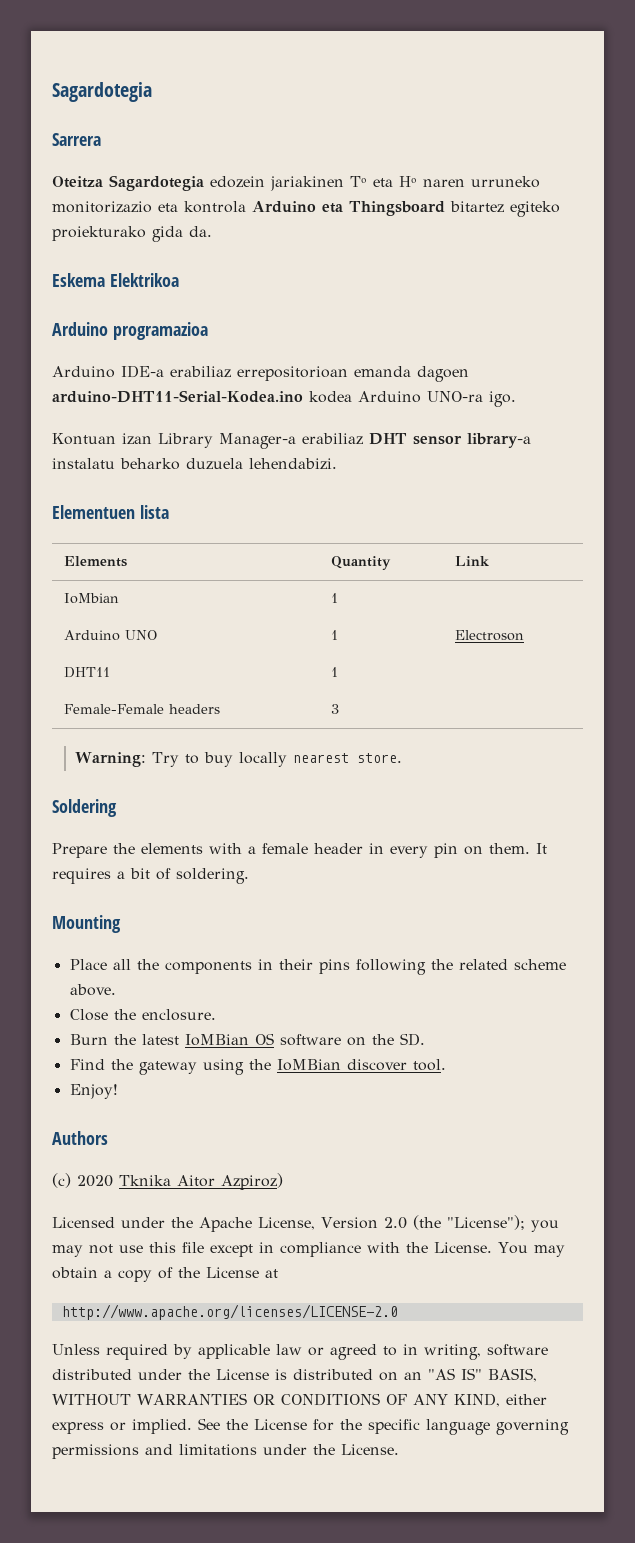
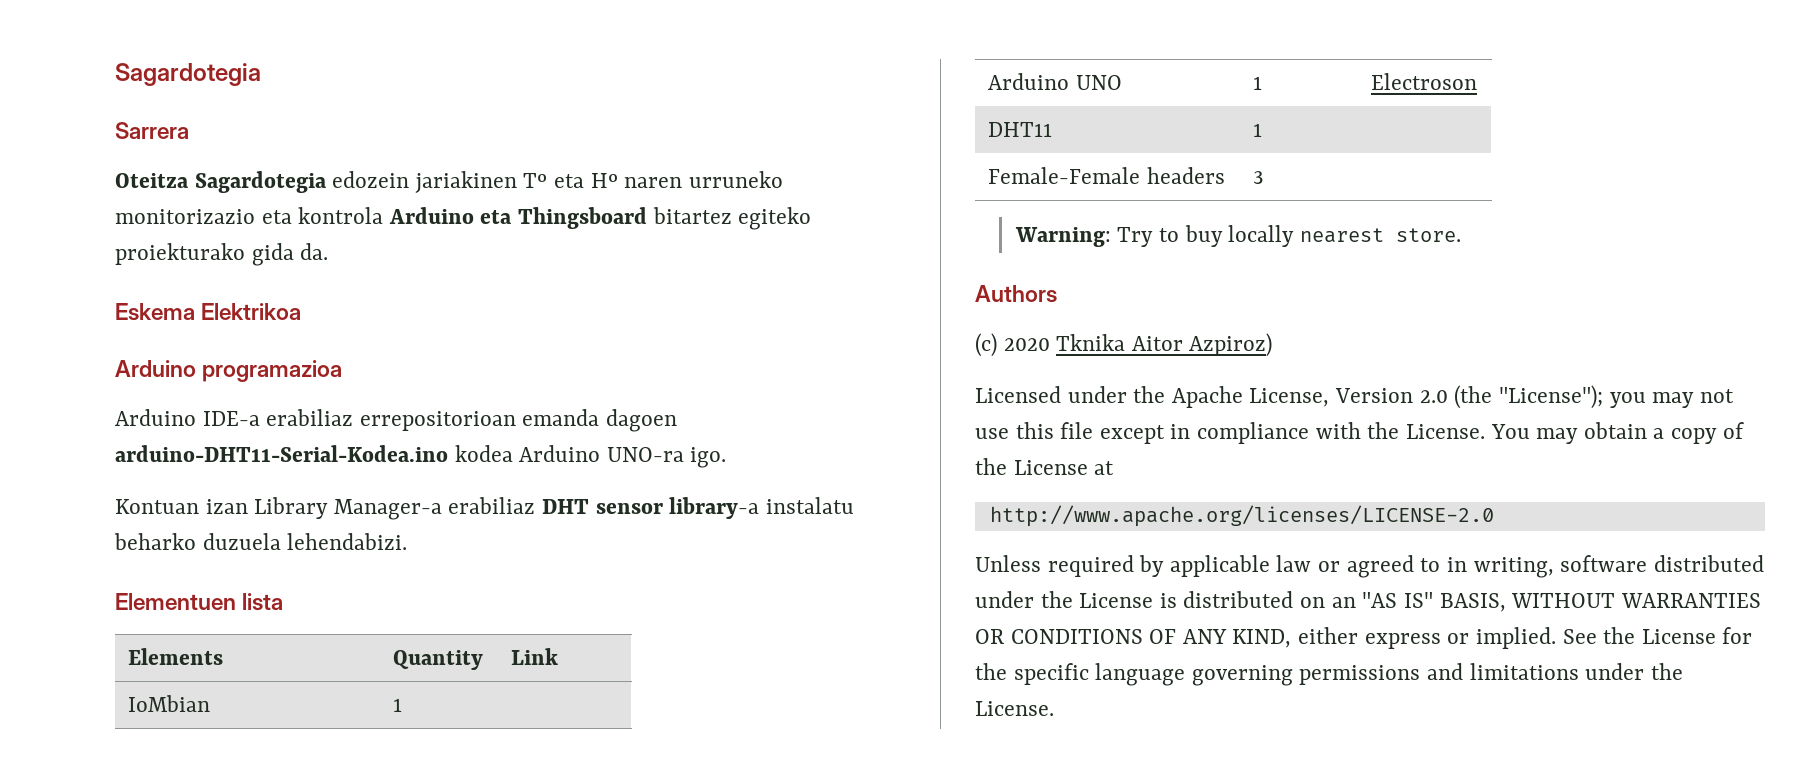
- Soldering
- Prepare the elements with a female header in every pin on them. It requires a bit of soldering.
- Mounting
- Place all the components in their pins following the related scheme above.
- Close the enclosure.
- Burn the latest IoMBian OS software on the SD.
- Find the gateway using the IoMBian discover tool.
- Enjoy!

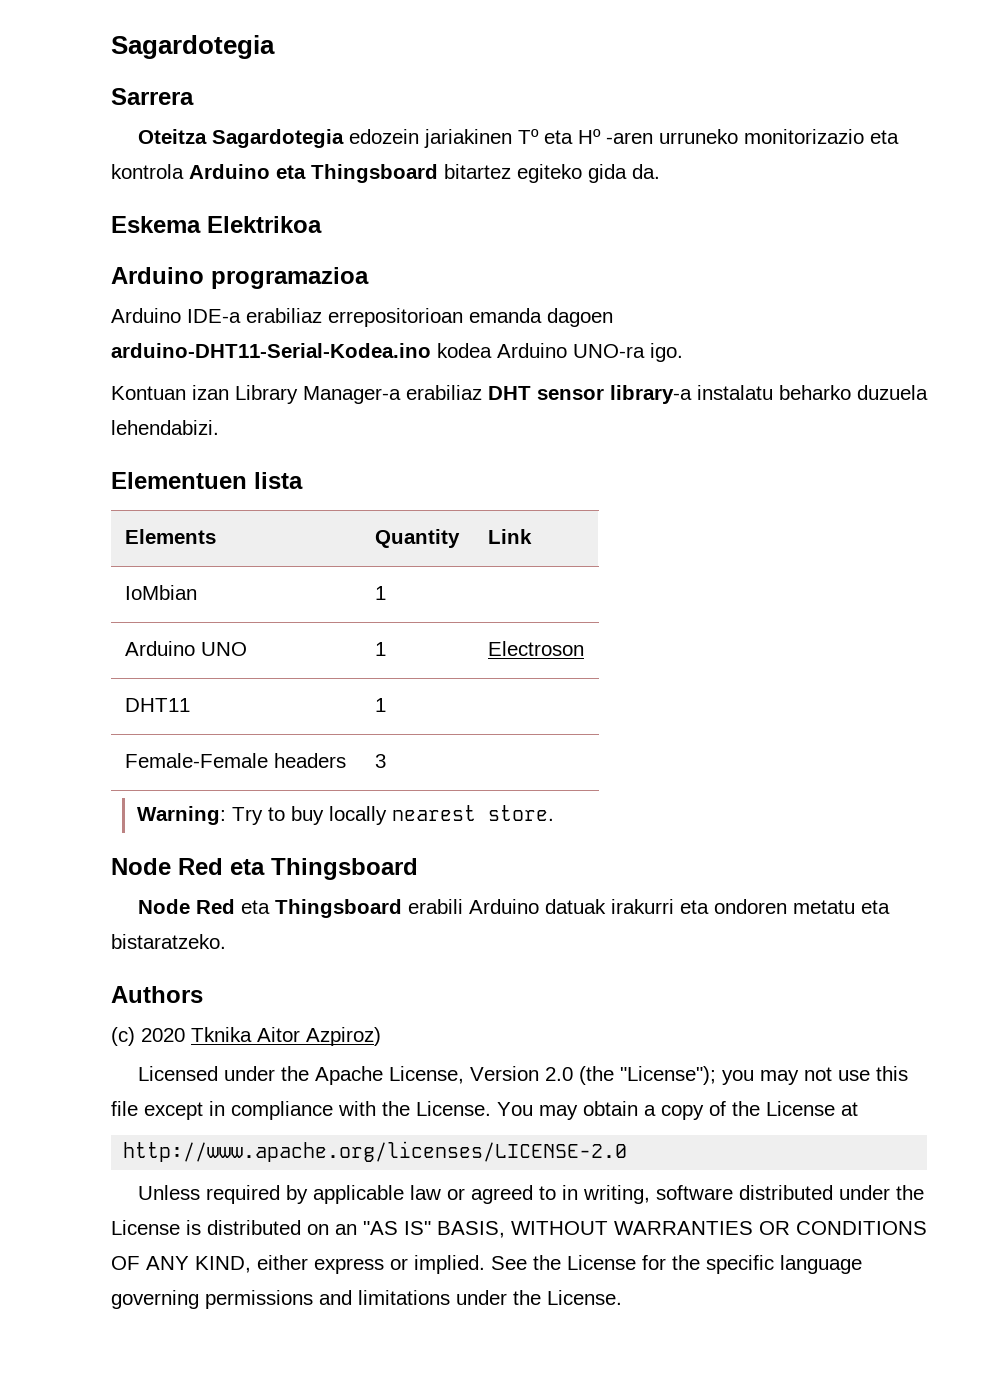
- Oteitza Sagardotegia edozein jariakinen Tº eta Hº naren urruneko monitorizazio eta kontrola Arduino eta Thingsboard bitartez egiteko proiekturako gida da.
+ Oteitza Sagardotegia edozein jariakinen Tº eta Hº -aren urruneko monitorizazio eta kontrola Arduino eta Thingsboard bitartez egiteko gida da.
  Warning: Try to buy locally nearest store.
+ Node Red eta Thingsboard
+ Node Red eta Thingsboard erabili Arduino datuak irakurri eta ondoren metatu eta bistaratzeko.

